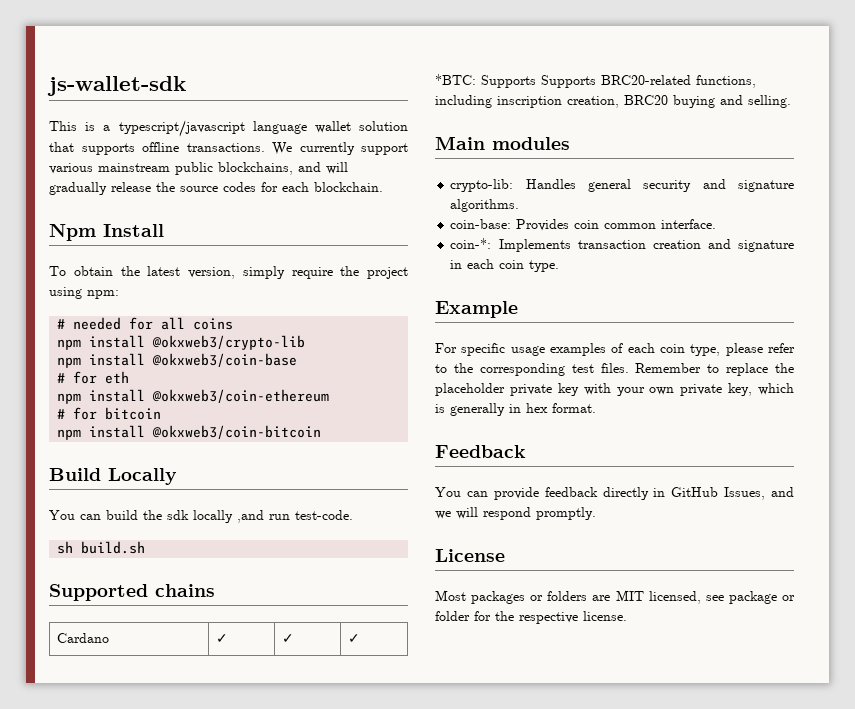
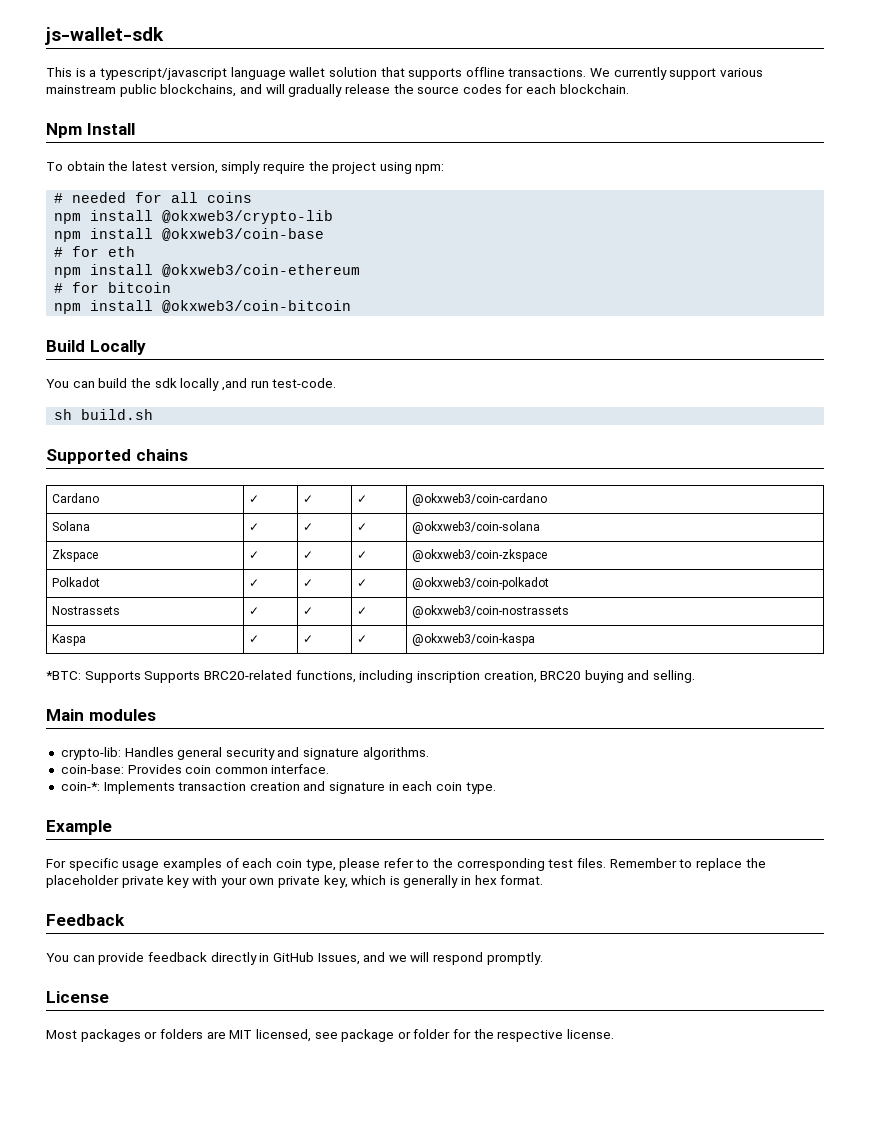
- Cardano | ✓ | ✓ | ✓
+ Cardano | ✓ | ✓ | ✓ | @okxweb3/coin-cardano
+ Solana | ✓ | ✓ | ✓ | @okxweb3/coin-solana
+ Zkspace | ✓ | ✓ | ✓ | @okxweb3/coin-zkspace
+ Polkadot | ✓ | ✓ | ✓ | @okxweb3/coin-polkadot
+ Nostrassets | ✓ | ✓ | ✓ | @okxweb3/coin-nostrassets
+ Kaspa | ✓ | ✓ | ✓ | @okxweb3/coin-kaspa

